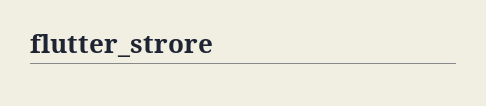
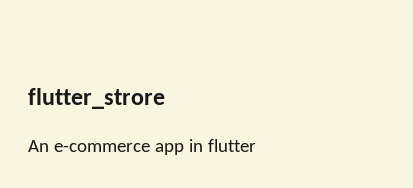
+ An e-commerce app in flutter

